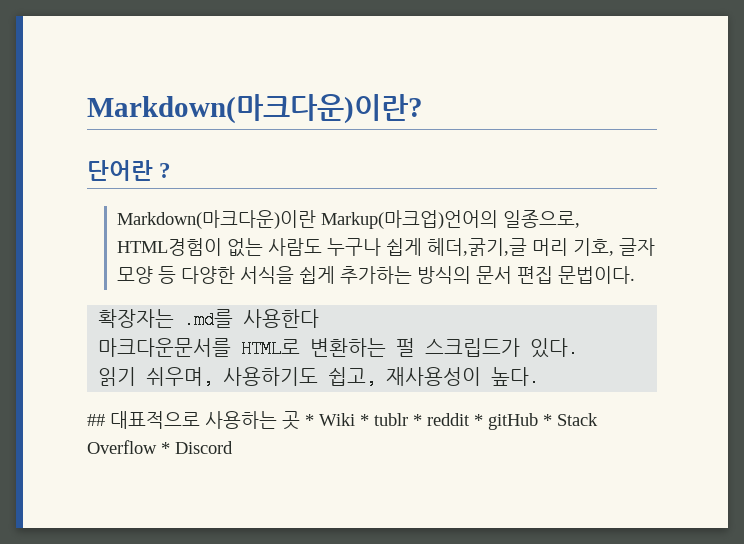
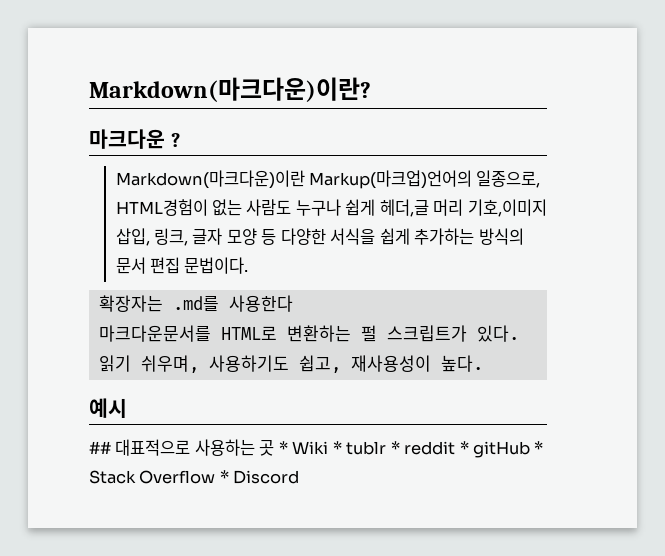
- 단어란 ?
+ 마크다운 ?
- Markdown(마크다운)이란 Markup(마크업)언어의 일종으로, HTML경험이 없는 사람도 누구나 쉽게 헤더,굵기,글 머리 기호, 글자 모양 등 다양한 서식을 쉽게 추가하는 방식의 문서 편집 문법이다.
+ Markdown(마크다운)이란 Markup(마크업)언어의 일종으로, HTML경험이 없는 사람도 누구나 쉽게 헤더,글 머리 기호,이미지 삽입, 링크, 글자 모양 등 다양한 서식을 쉽게 추가하는 방식의 문서 편집 문법이다.
- 마크다운문서를 HTML로 변환하는 펄 스크립드가 있다.
+ 마크다운문서를 HTML로 변환하는 펄 스크립트가 있다.
+ 예시

